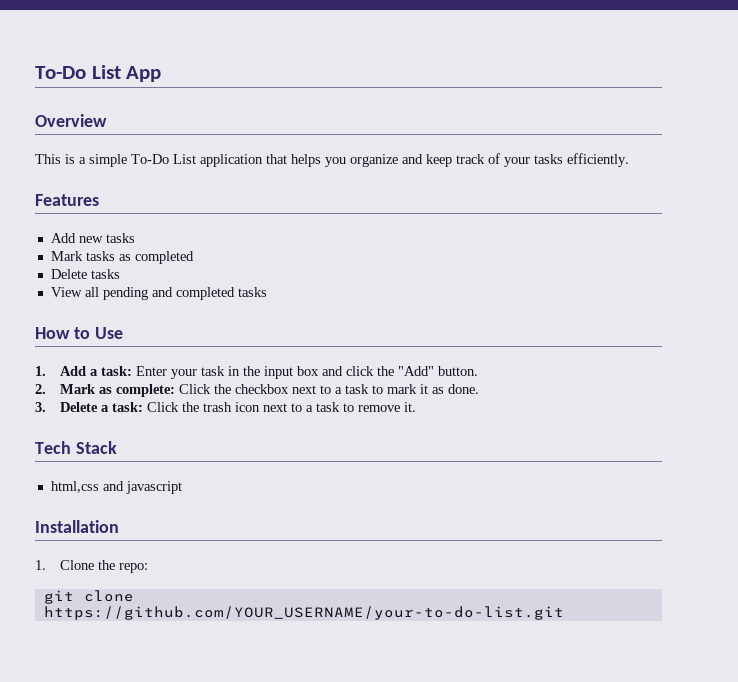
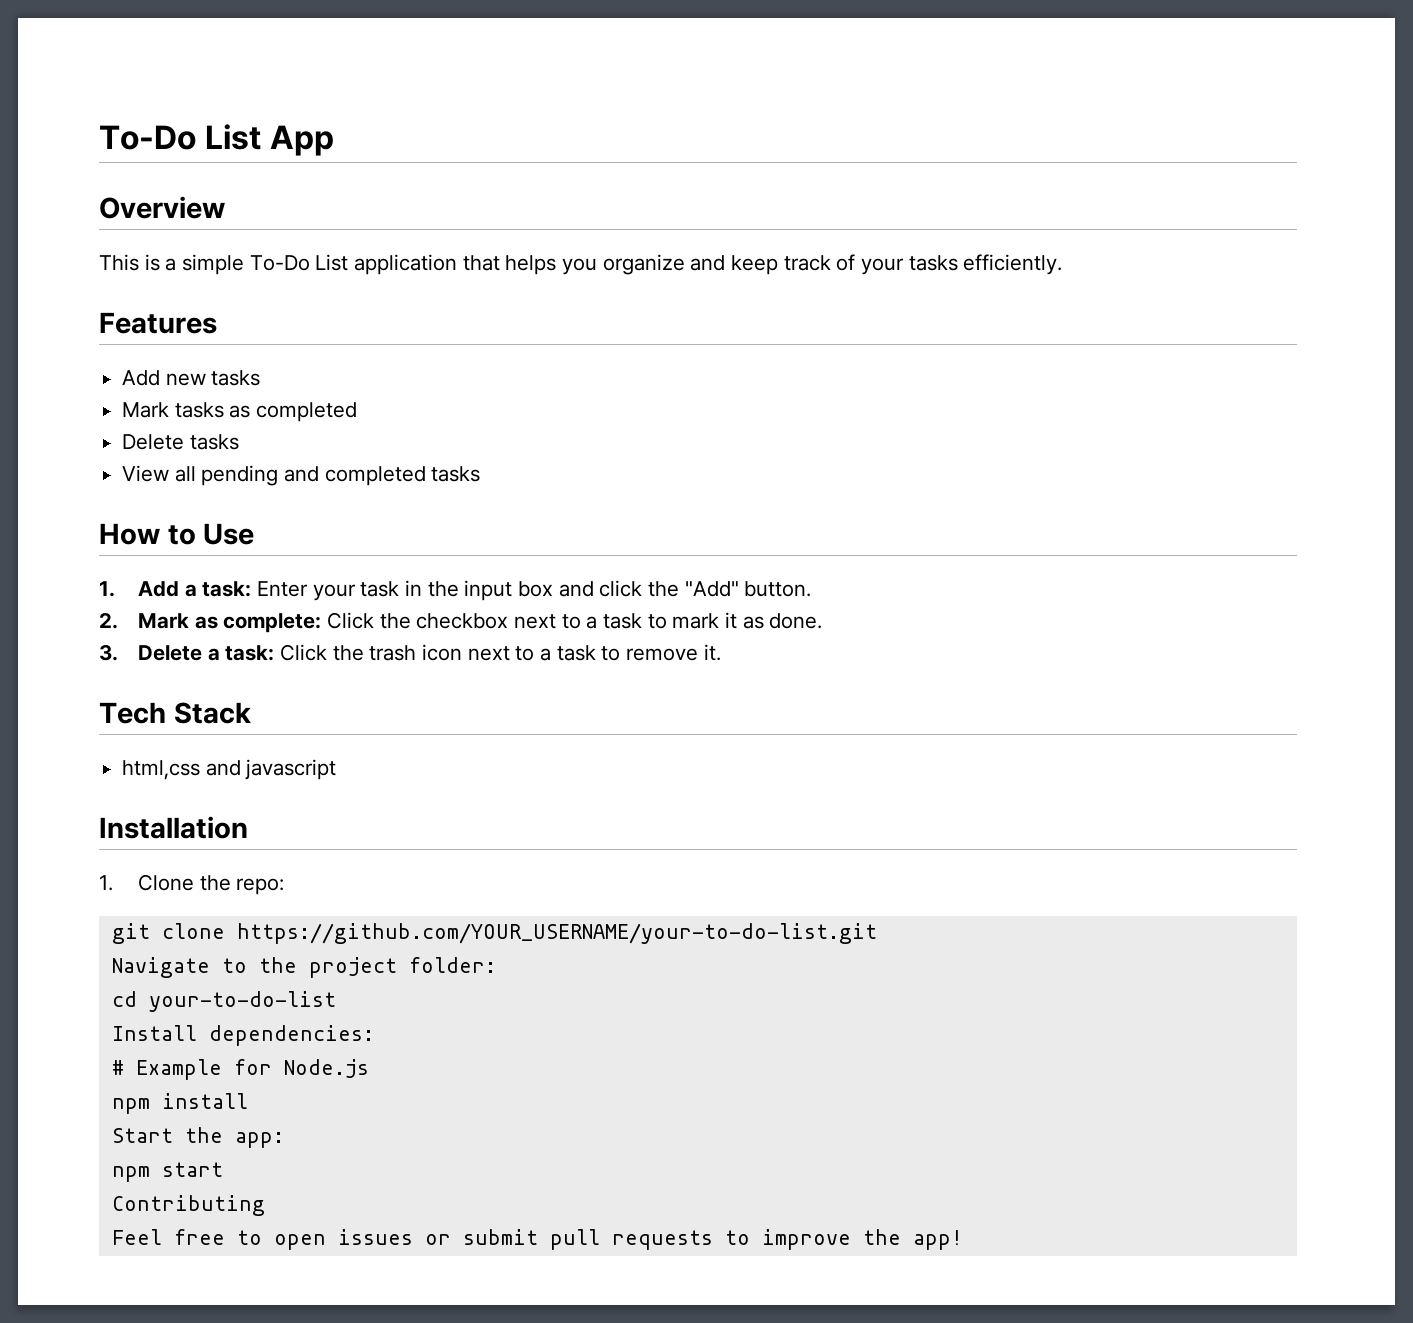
+ Navigate to the project folder:
+ cd your-to-do-list
+ Install dependencies:
+ # Example for Node.js
+ npm install
+ Start the app:
+ npm start
+ Contributing
+ Feel free to open issues or submit pull requests to improve the app!

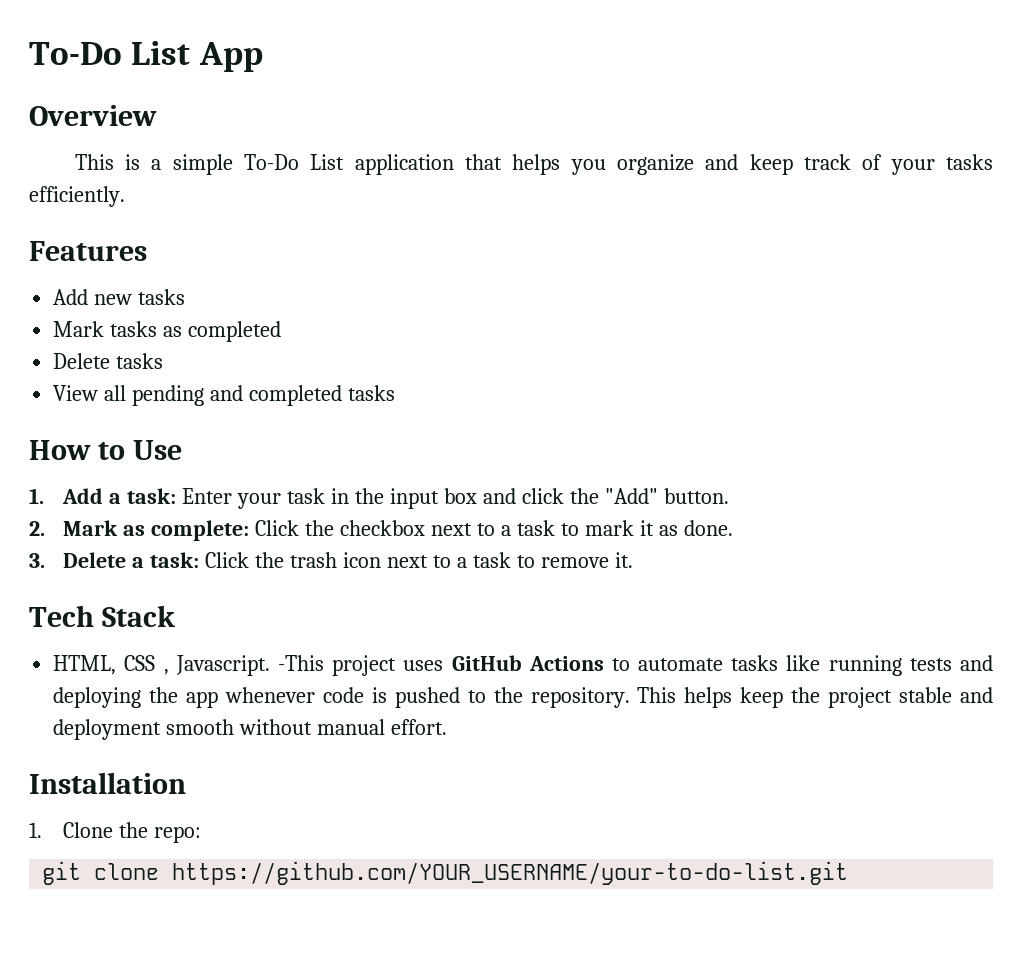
- html,css and javascript
+ HTML, CSS , Javascript. -This project uses GitHub Actions to automate tasks like running tests and deploying the app whenever code is pushed to the repository. This helps keep the project stable and deployment smooth without manual effort.
- Navigate to the project folder:
- cd your-to-do-list
- Install dependencies:
- # Example for Node.js
- npm install
- Start the app:
- npm start
- Contributing
- Feel free to open issues or submit pull requests to improve the app!

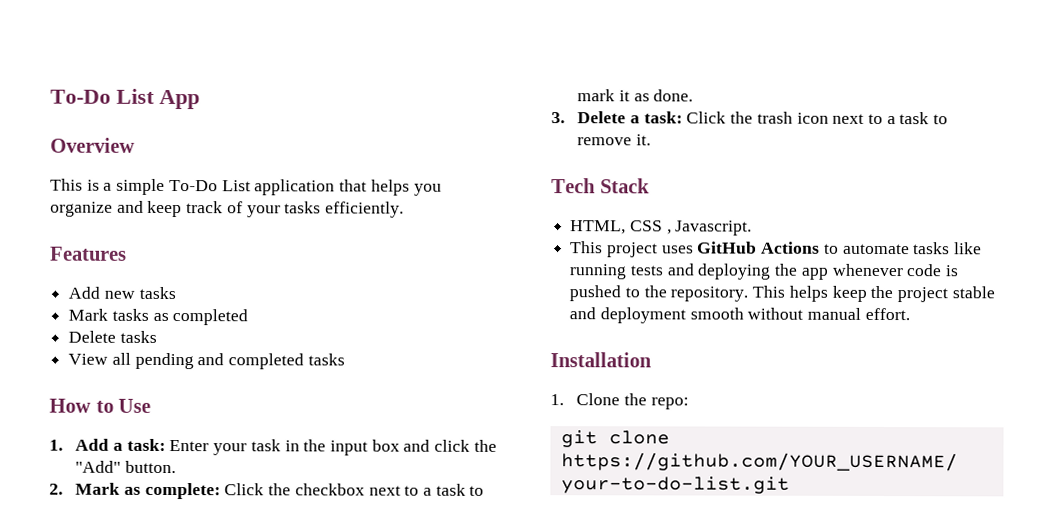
- HTML, CSS , Javascript. -This project uses GitHub Actions to automate tasks like running tests and deploying the app whenever code is pushed to the repository.
+ HTML, CSS , Javascript.
+ This project uses GitHub Actions to automate tasks like running tests and deploying the app whenever code is pushed to the repository.

